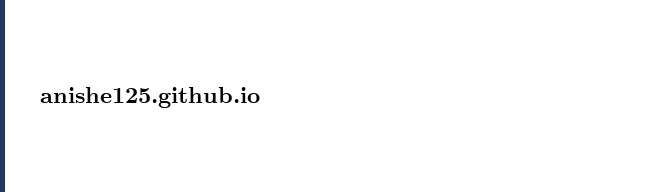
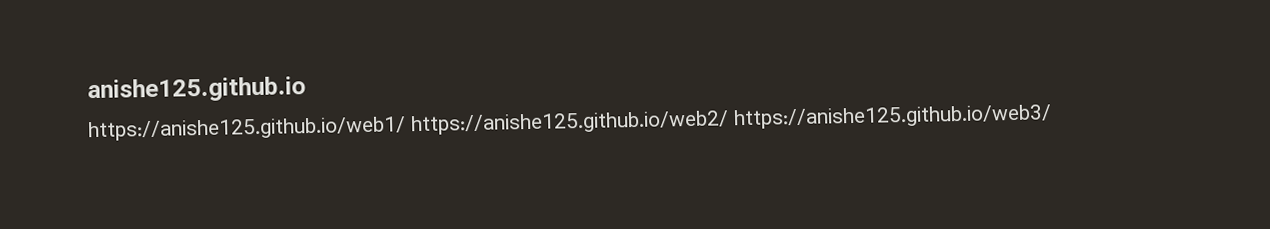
+ https://anishe125.github.io/web1/ https://anishe125.github.io/web2/ https://anishe125.github.io/web3/

